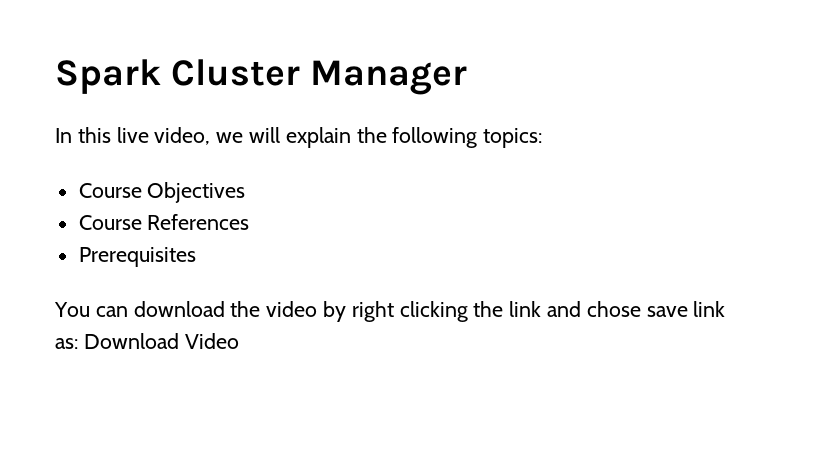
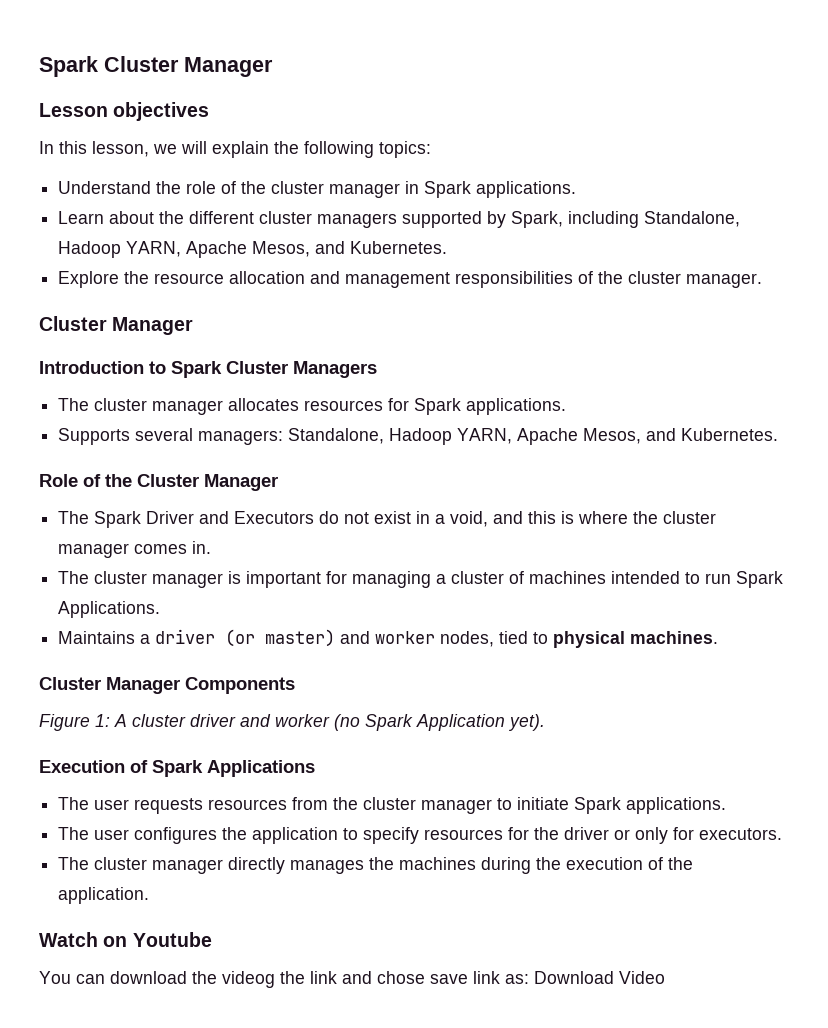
+ Lesson objectives
- In this live video, we will explain the following topics:
+ In this lesson, we will explain the following topics:
- Course Objectives
- Course References
- Prerequisites
+ Understand the role of the cluster manager in Spark applications.
+ Learn about the different cluster managers supported by Spark, including Standalone, Hadoop YARN, Apache Mesos, and Kubernetes.
+ Explore the resource allocation and management responsibilities of the cluster manager.
+ Cluster Manager
+ Introduction to Spark Cluster Managers
+ The cluster manager allocates resources for Spark applications.
+ Supports several managers: Standalone, Hadoop YARN, Apache Mesos, and Kubernetes.
+ Role of the Cluster Manager
+ The Spark Driver and Executors do not exist in a void, and this is where the cluster manager comes in.
+ The cluster manager is important for managing a cluster of machines intended to run Spark Applications.
+ Maintains a driver (or master) and worker nodes, tied to physical machines.
+ Cluster Manager Components
+ Figure 1: A cluster driver and worker (no Spark Application yet).
+ Execution of Spark Applications
+ The user requests resources from the cluster manager to initiate Spark applications.
+ The user configures the application to specify resources for the driver or only for executors.
+ The cluster manager directly manages the machines during the execution of the application.
+ Watch on Youtube
- You can download the video by right clicking the link and chose save link as: Download Video
+ You can download the videog the link and chose save link as: Download Video

